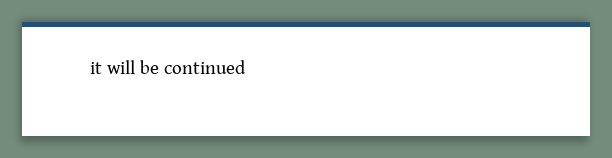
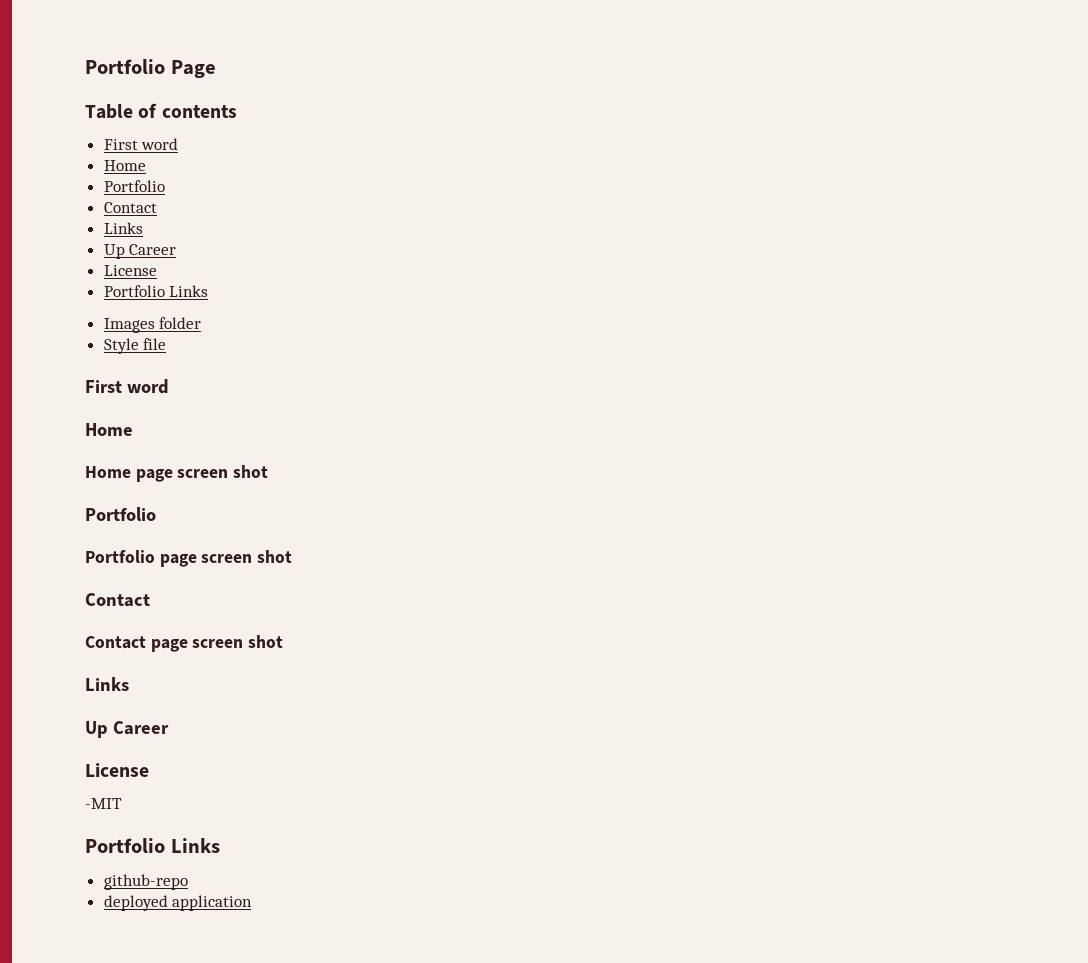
- it will be continued
+ Portfolio Page
+ Table of contents
+ First word
+ Home
+ Portfolio
+ Contact
+ Links
+ Up Career
+ License
+ Portfolio Links
+ Images folder
+ Style file
+ First word
+ Home
+ Home page screen shot
+ Portfolio
+ Portfolio page screen shot
+ Contact
+ Contact page screen shot
+ Links
+ Up Career
+ License
+ -MIT
+ Portfolio Links
+ github-repo
+ deployed application

